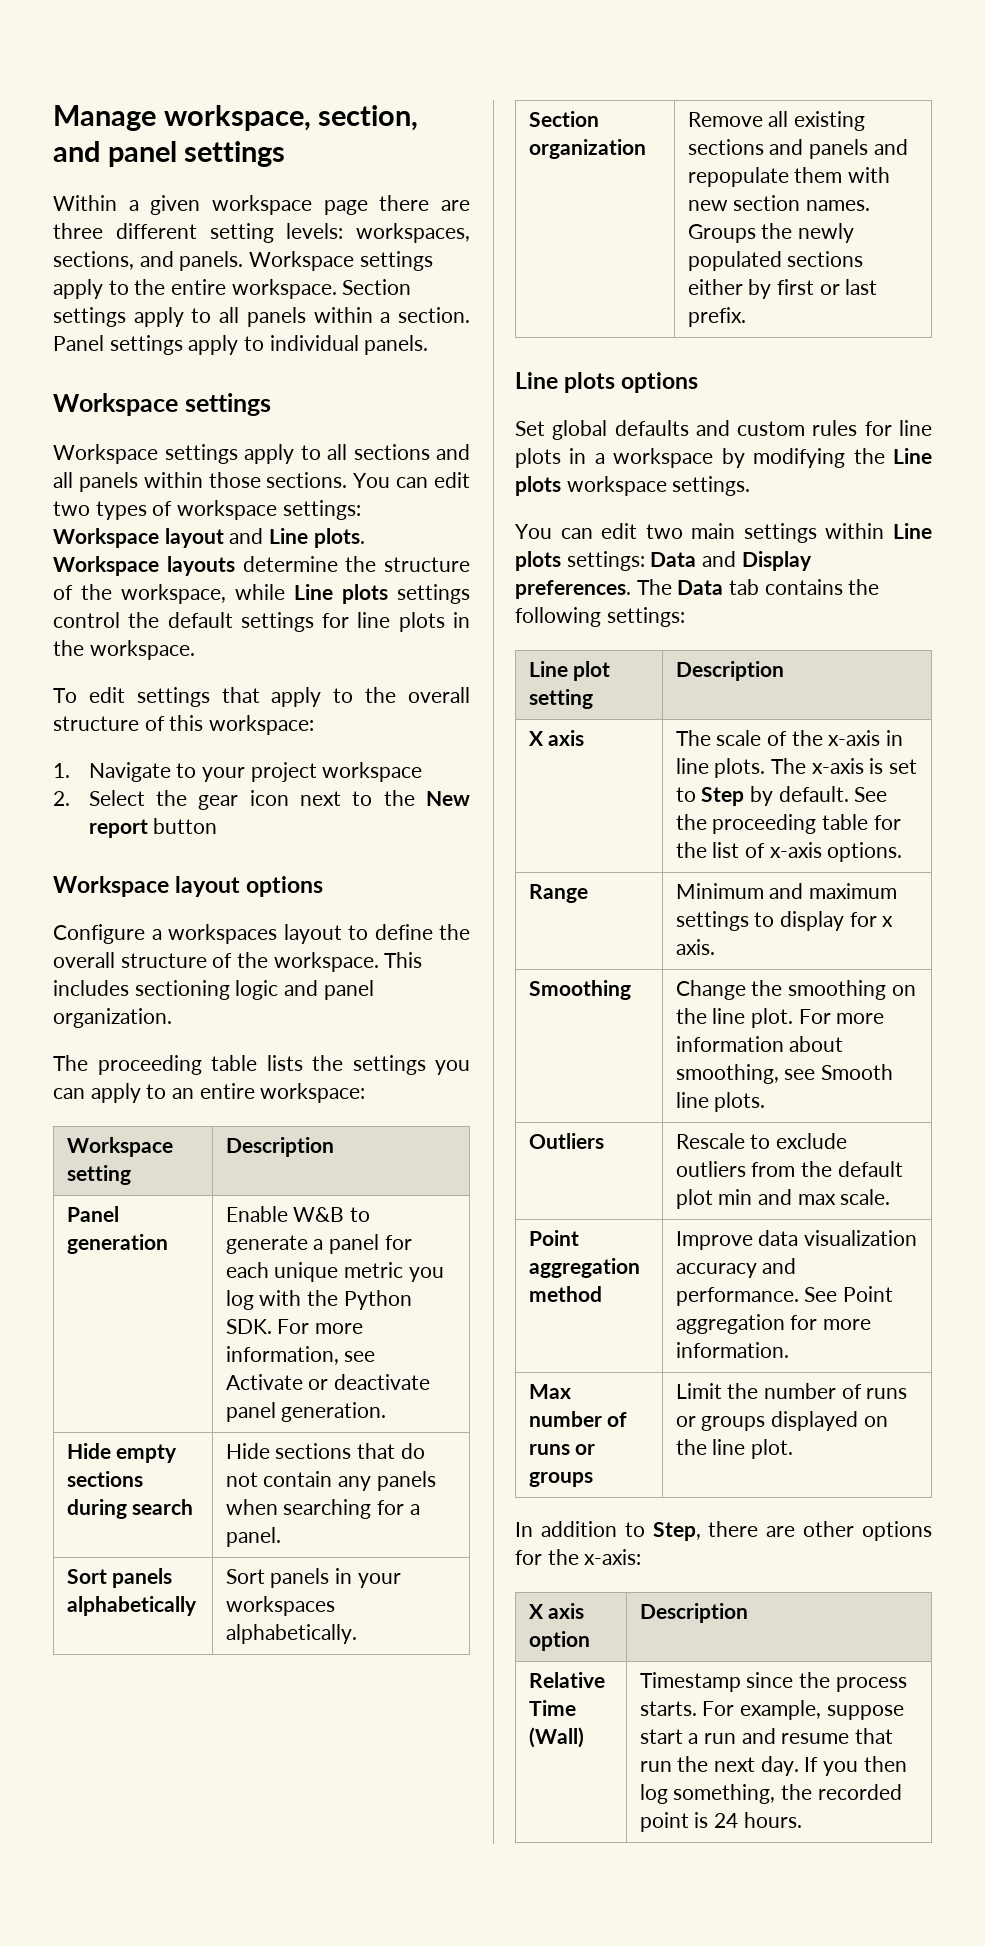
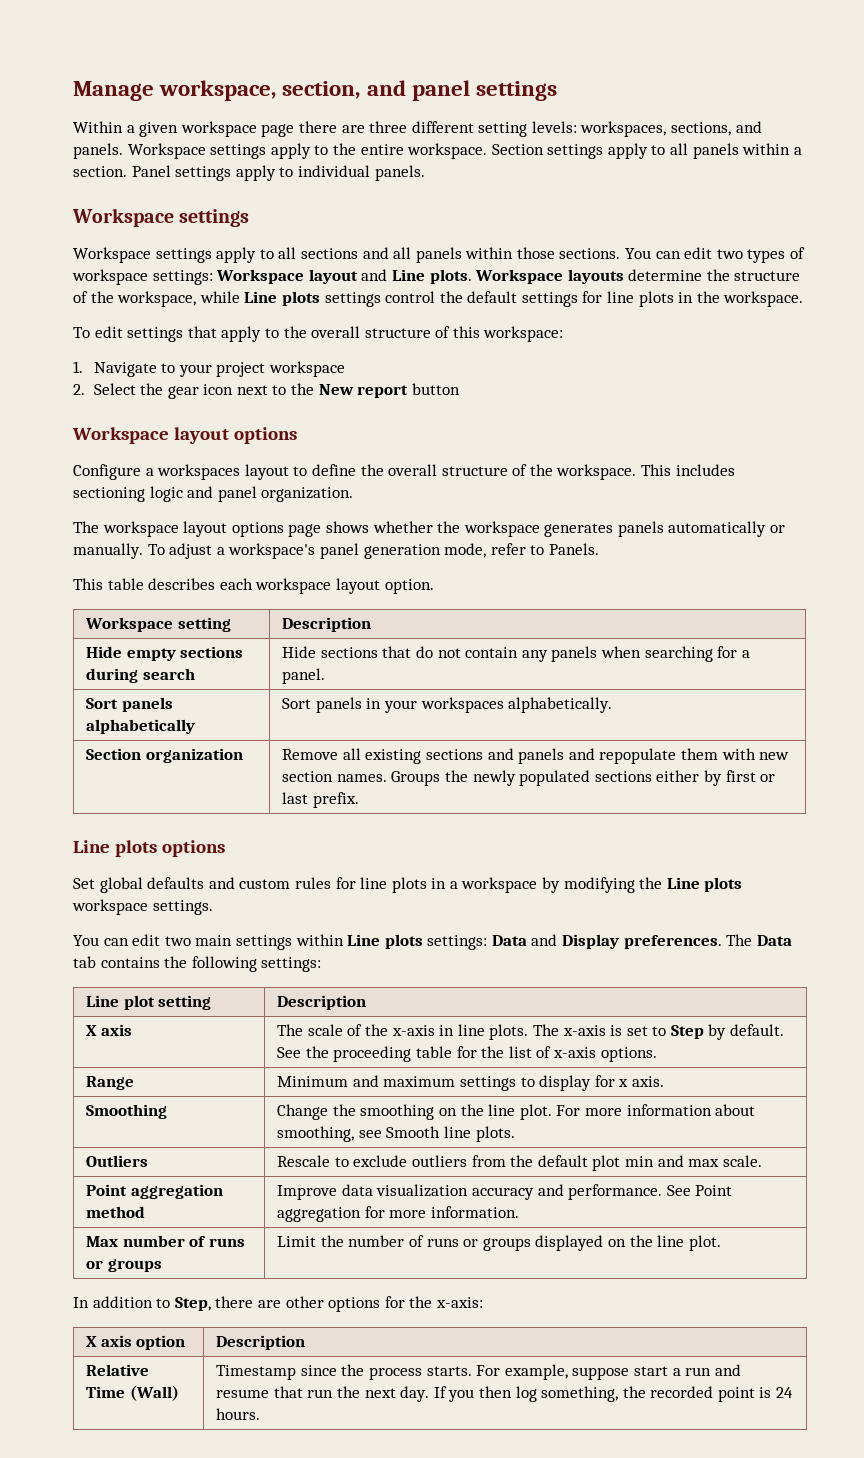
- The proceeding table lists the settings you can apply to an entire workspace:
+ The workspace layout options page shows whether the workspace generates panels automatically or manually. To adjust a workspace's panel generation mode, refer to Panels.
+ This table describes each workspace layout option.
  Workspace setting | Description
- Panel generation | Enable W&B to generate a panel for each unique metric you log with the Python SDK. For more information, see Activate or deactivate panel generation.

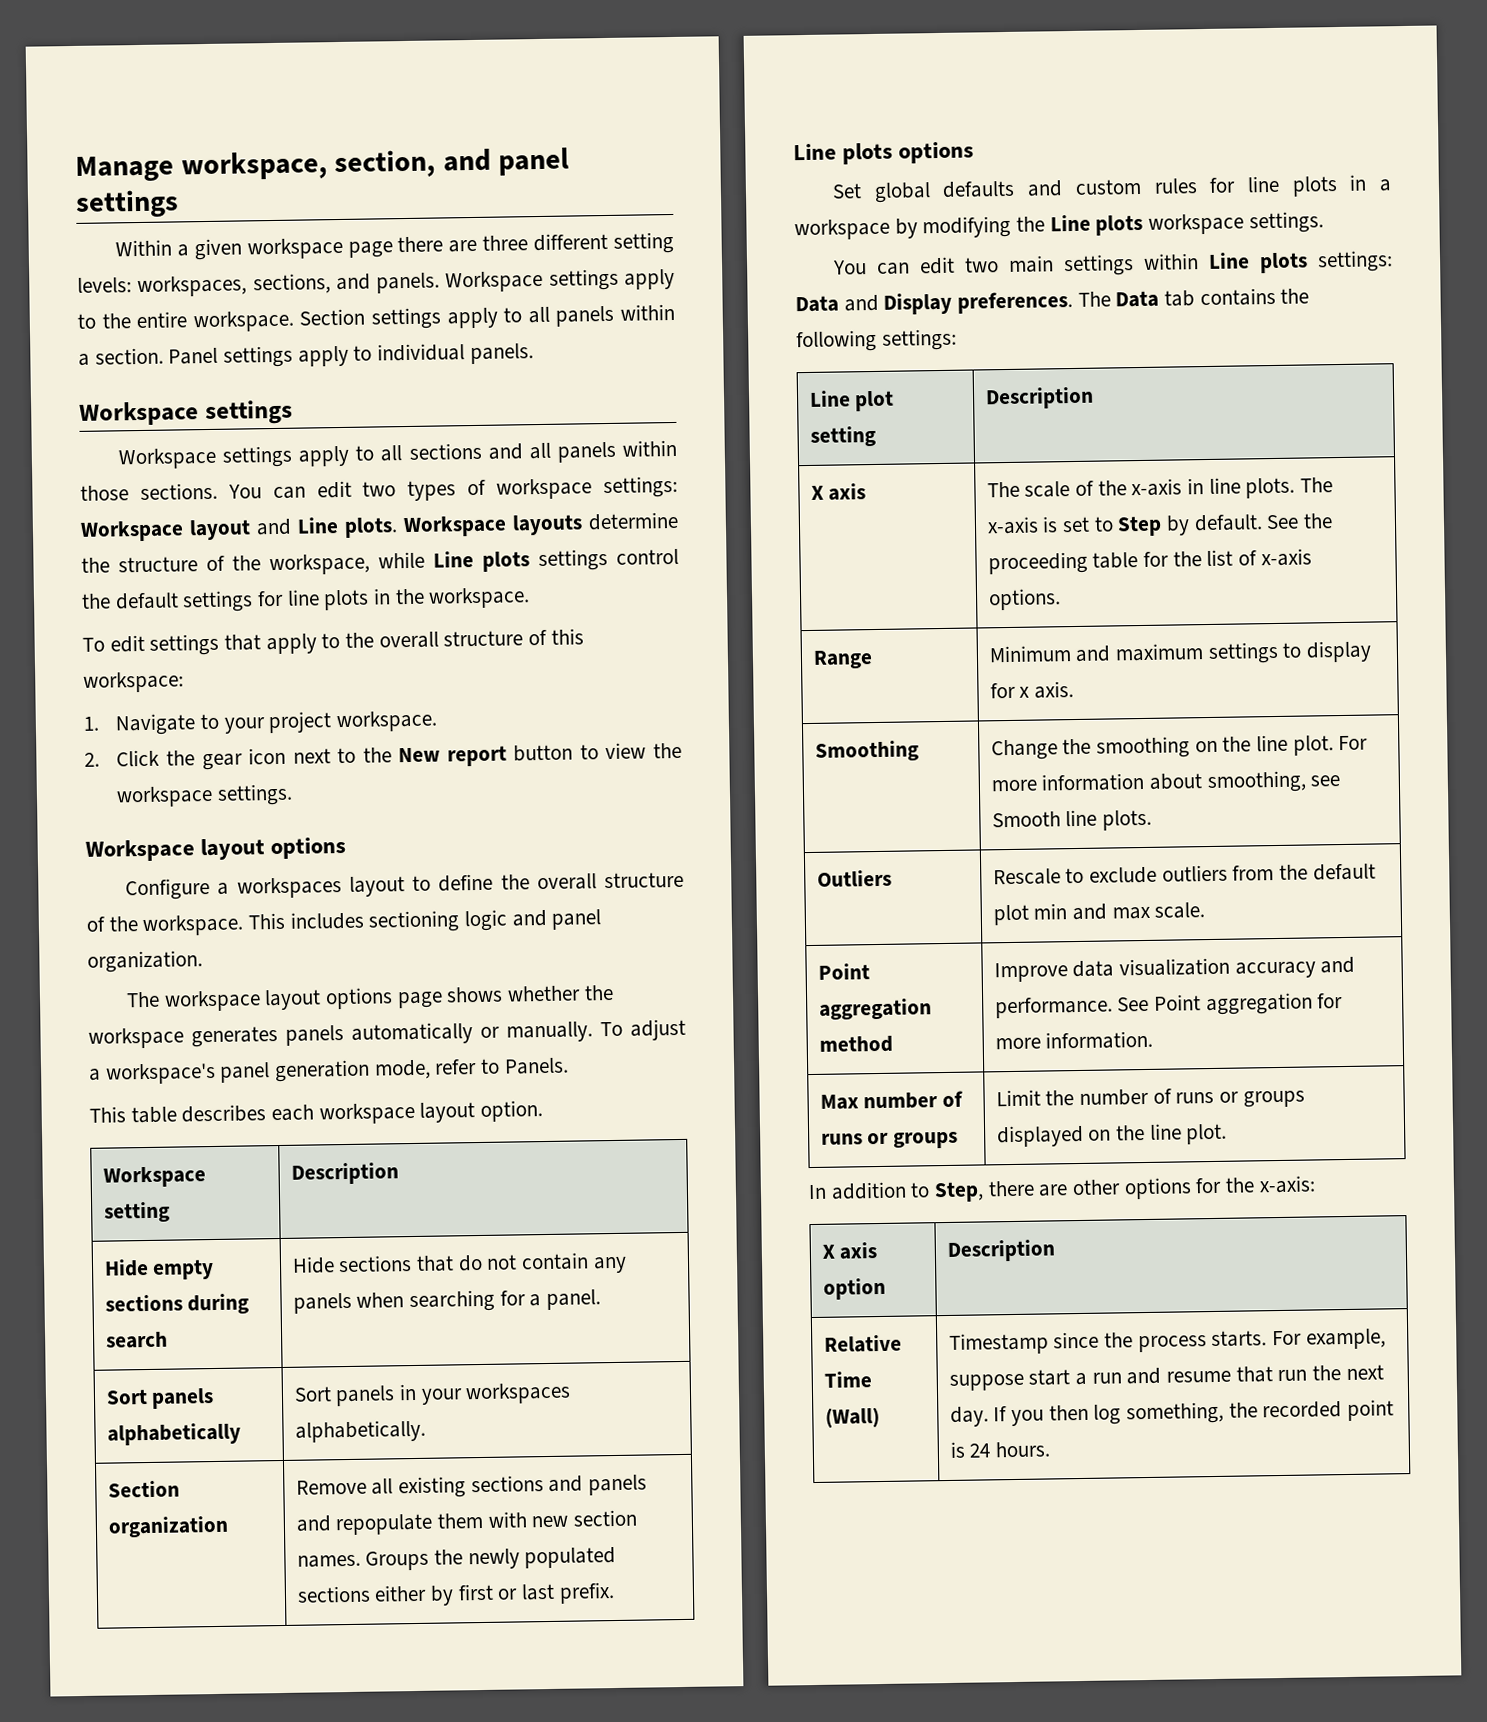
- 1. Navigate to your project workspace
+ 1. Navigate to your project workspace.
- 2. Select the gear icon next to the New report button
+ 2. Click the gear icon next to the New report button to view the workspace settings.

